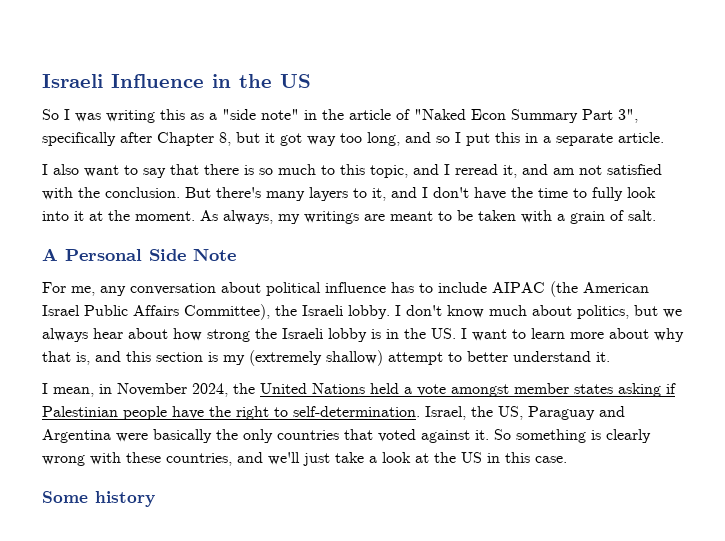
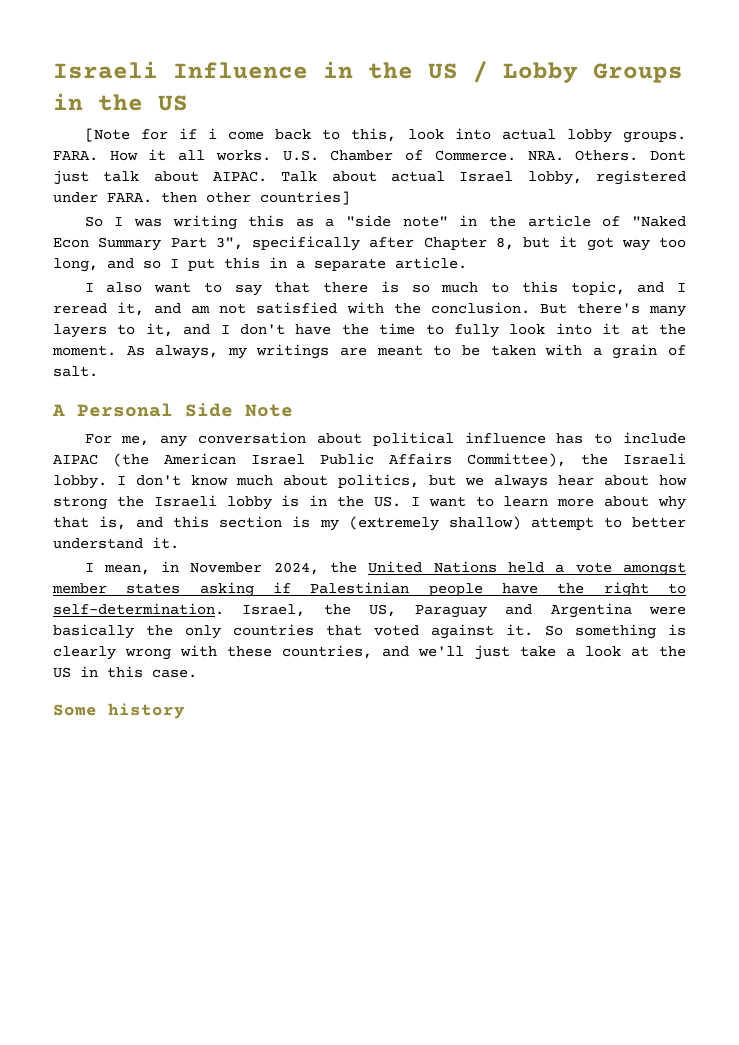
- Israeli Influence in the US
+ Israeli Influence in the US / Lobby Groups in the US
+ [Note for if i come back to this, look into actual lobby groups. FARA. How it all works. U.S. Chamber of Commerce. NRA. Others. Dont just talk about AIPAC. Talk about actual Israel lobby, registered under FARA. then other countries]

